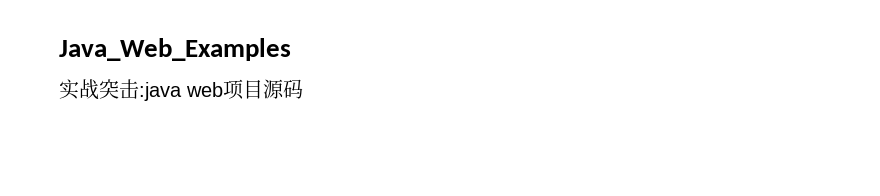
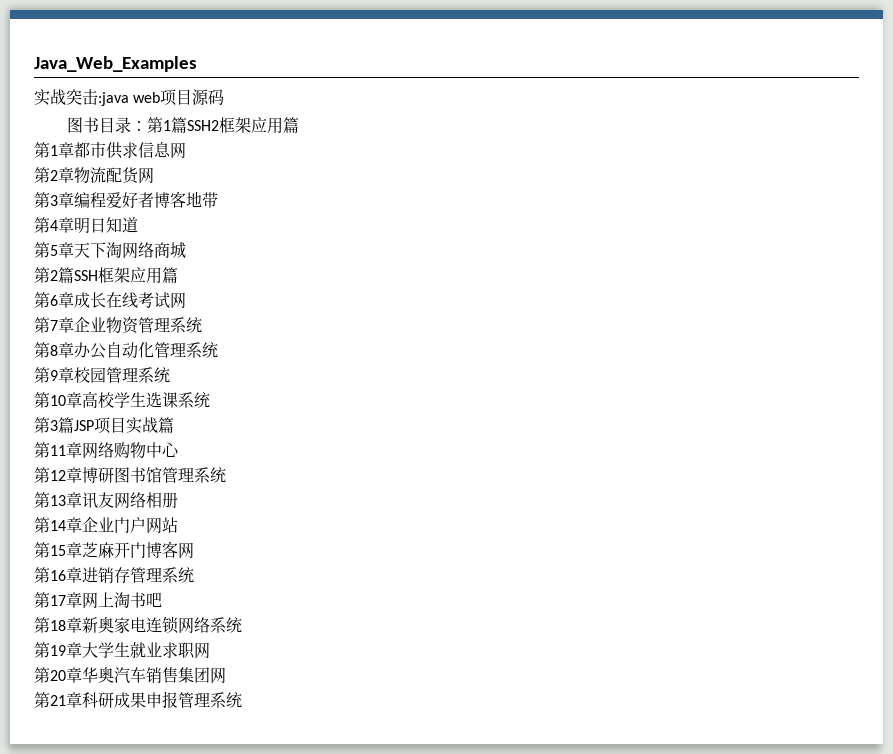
+ 图书目录：第1篇SSH2框架应用篇
+ 第1章都市供求信息网
+ 第2章物流配货网
+ 第3章编程爱好者博客地带
+ 第4章明日知道
+ 第5章天下淘网络商城
+ 第2篇SSH框架应用篇
+ 第6章成长在线考试网
+ 第7章企业物资管理系统
+ 第8章办公自动化管理系统
+ 第9章校园管理系统
+ 第10章高校学生选课系统
+ 第3篇JSP项目实战篇
+ 第11章网络购物中心
+ 第12章博研图书馆管理系统
+ 第13章讯友网络相册
+ 第14章企业门户网站
+ 第15章芝麻开门博客网
+ 第16章进销存管理系统
+ 第17章网上淘书吧
+ 第18章新奥家电连锁网络系统
+ 第19章大学生就业求职网
+ 第20章华奥汽车销售集团网
+ 第21章科研成果申报管理系统

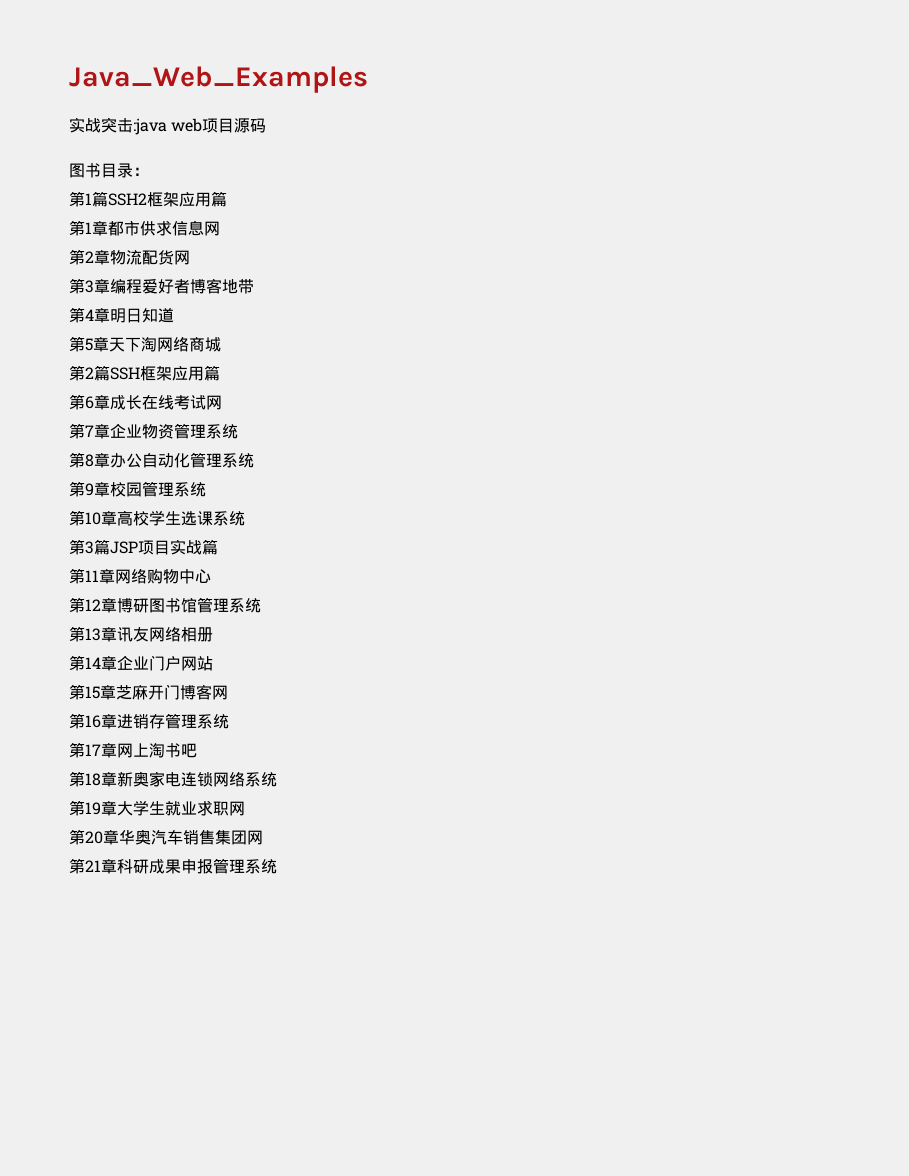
- 图书目录：第1篇SSH2框架应用篇
+ 图书目录：
+ 第1篇SSH2框架应用篇

